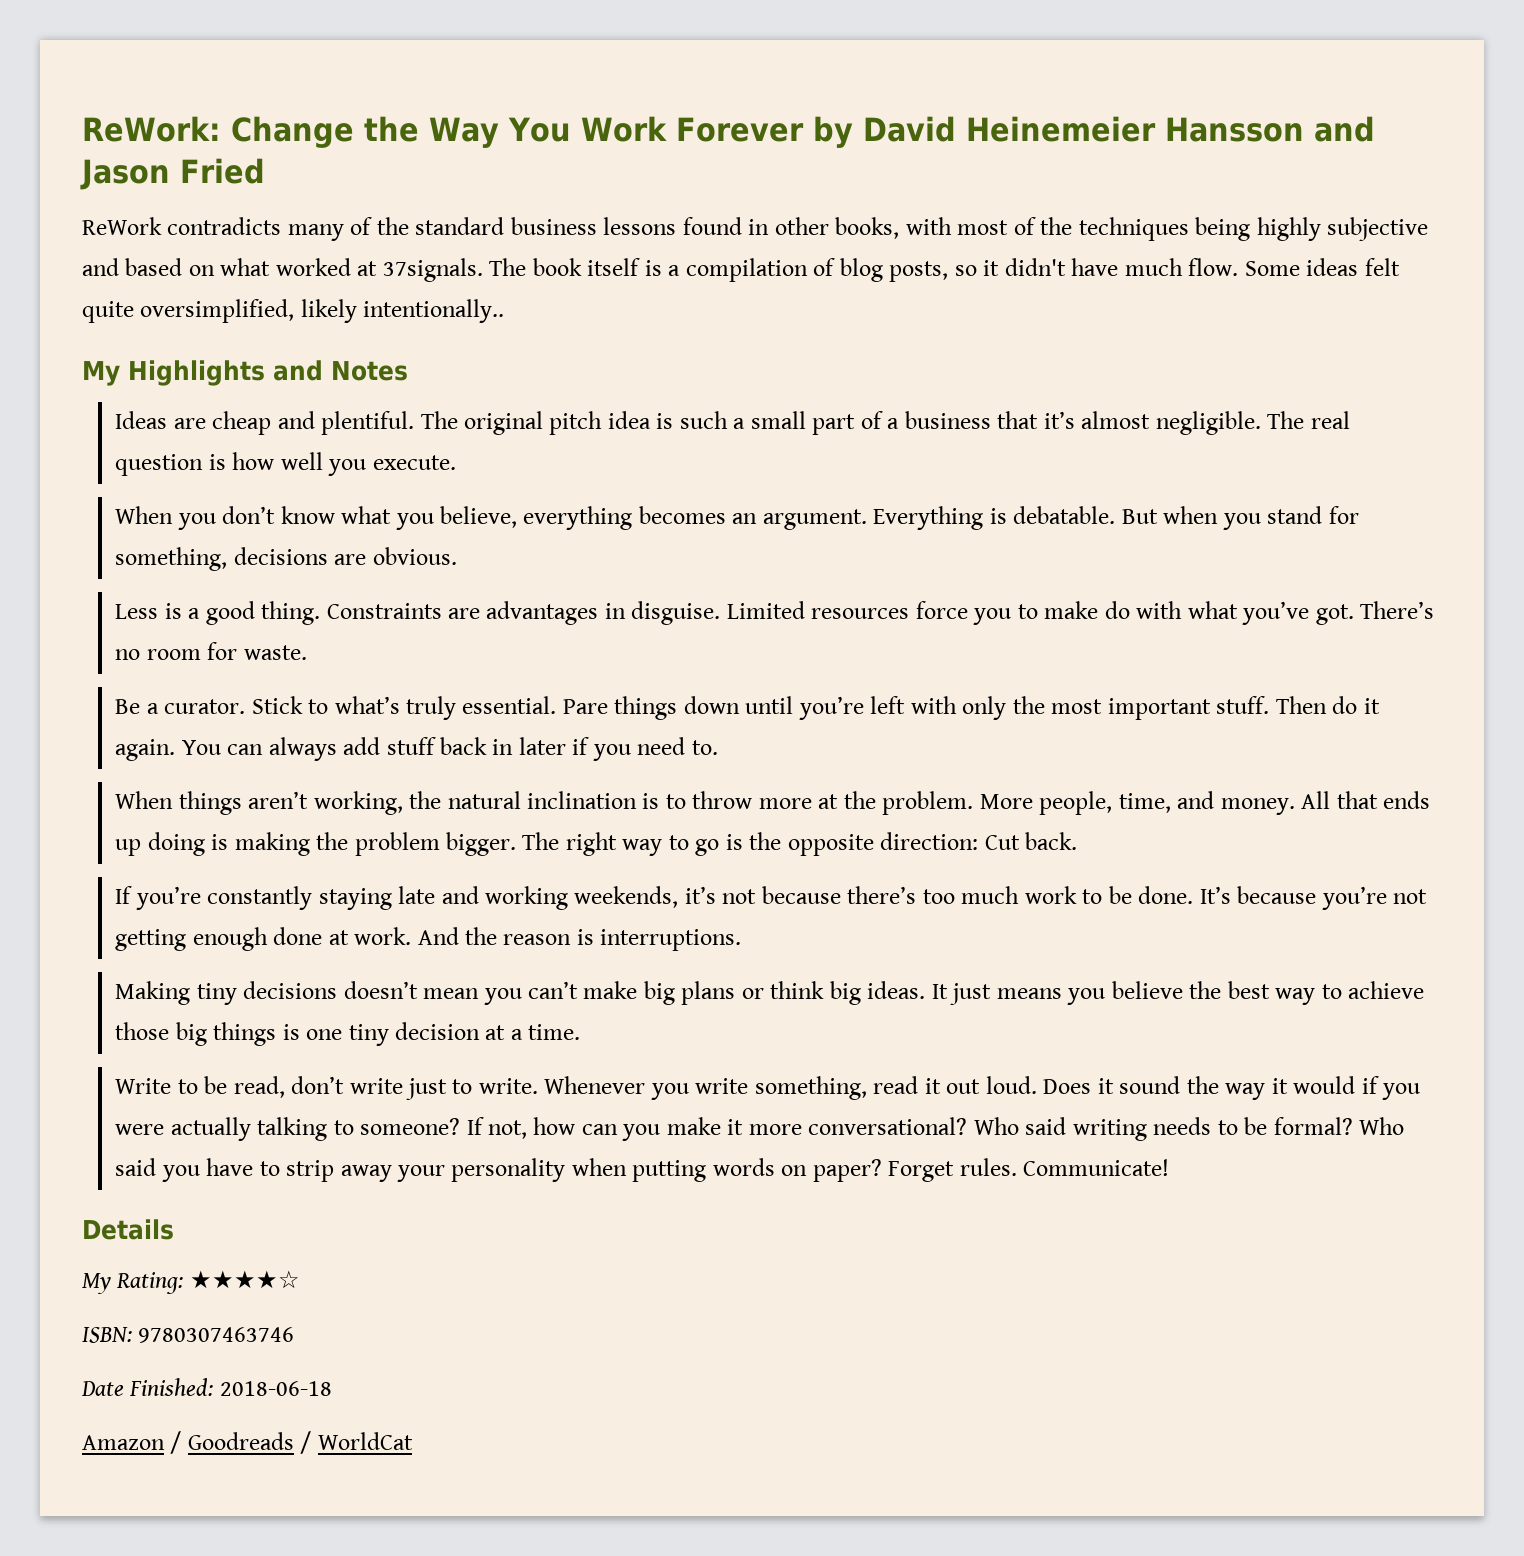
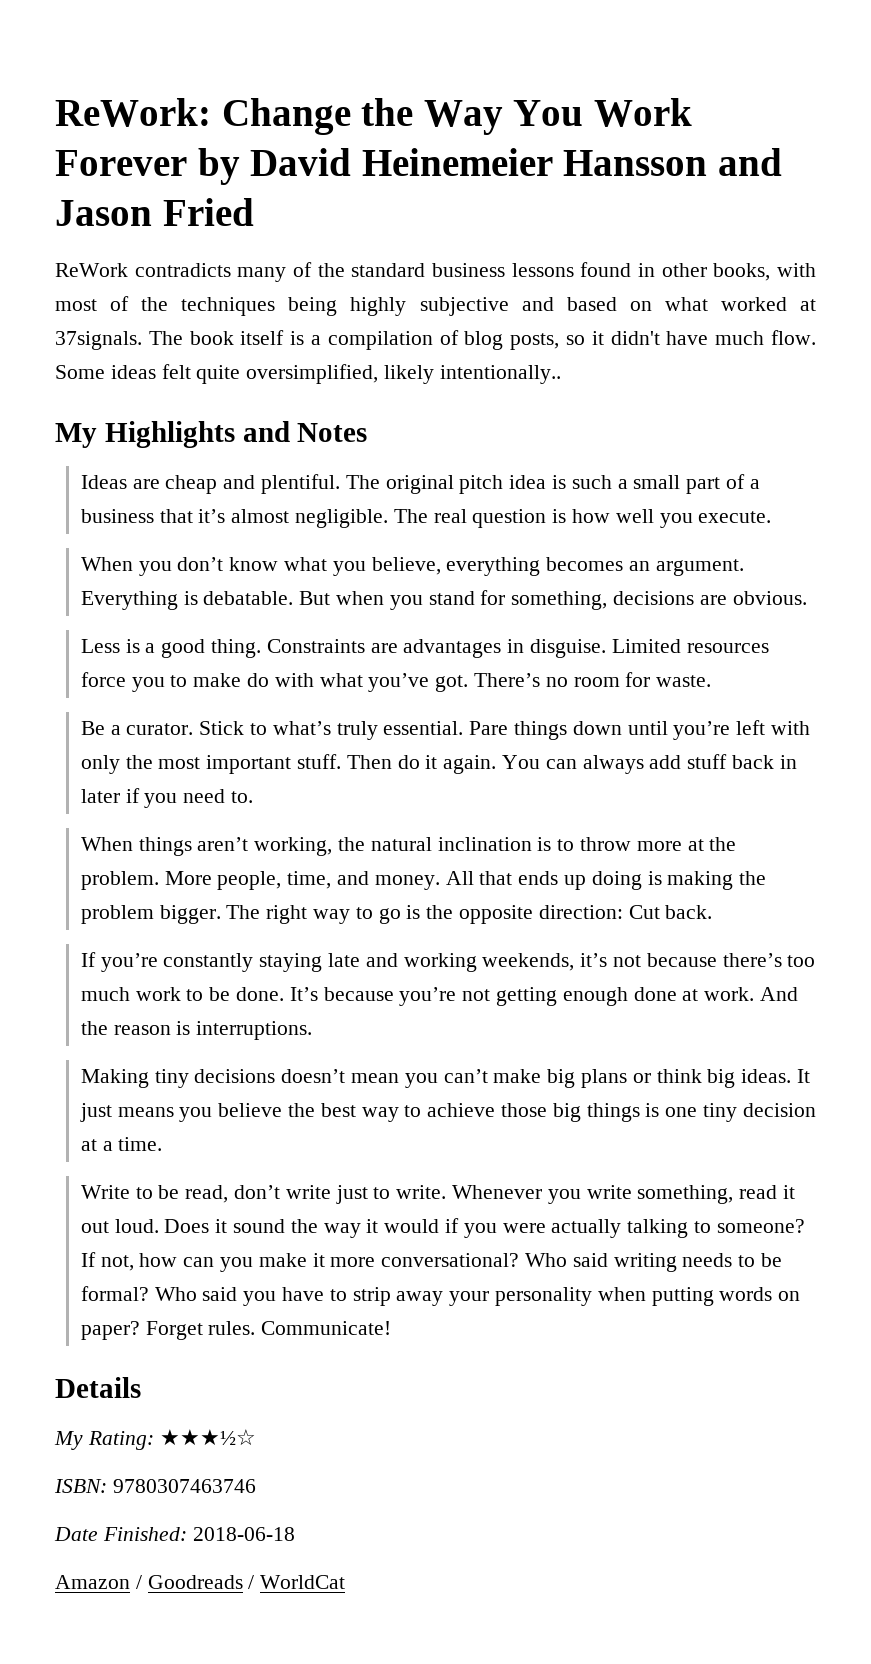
- My Rating: ★★★★☆
+ My Rating: ★★★½☆

